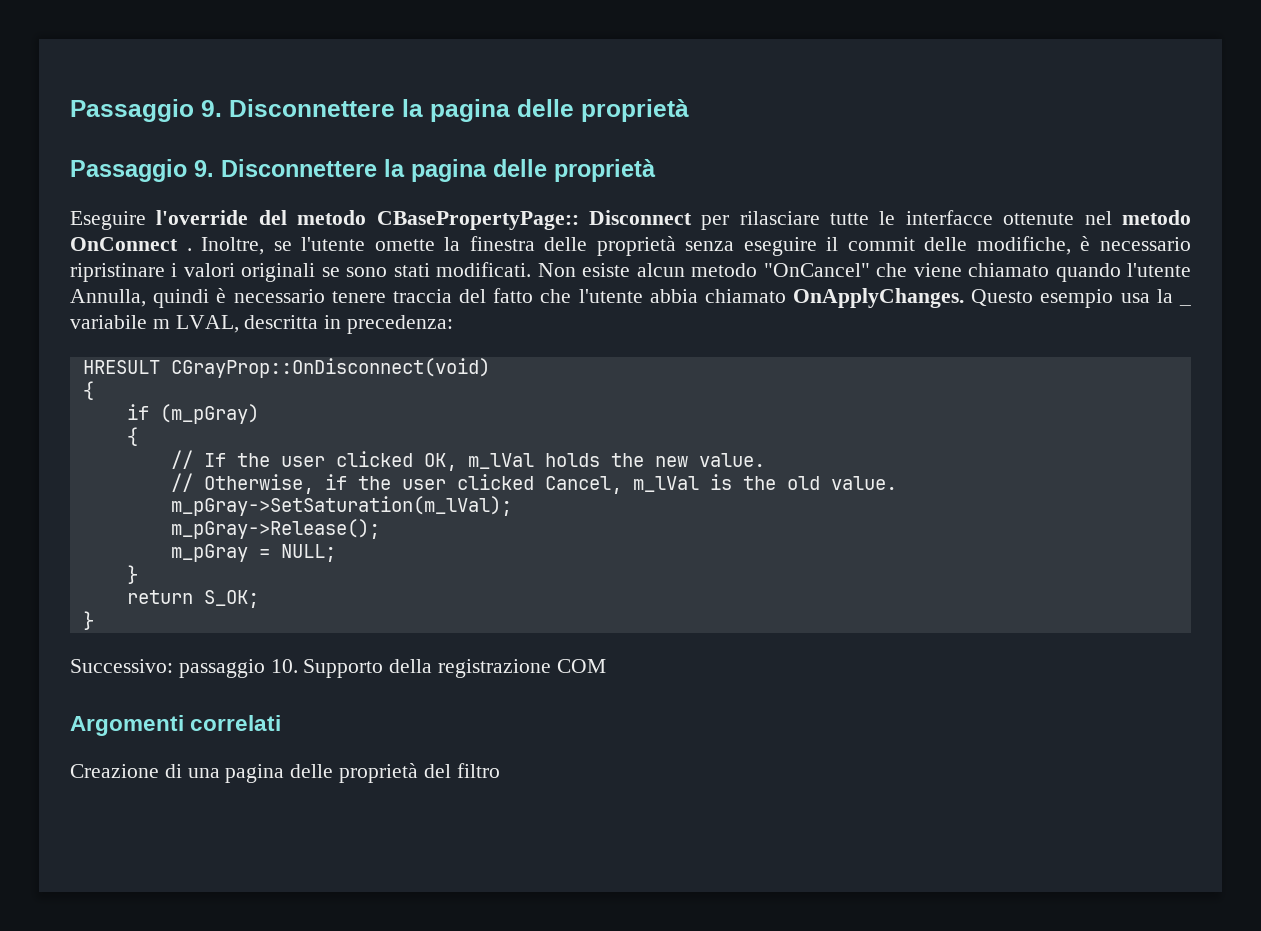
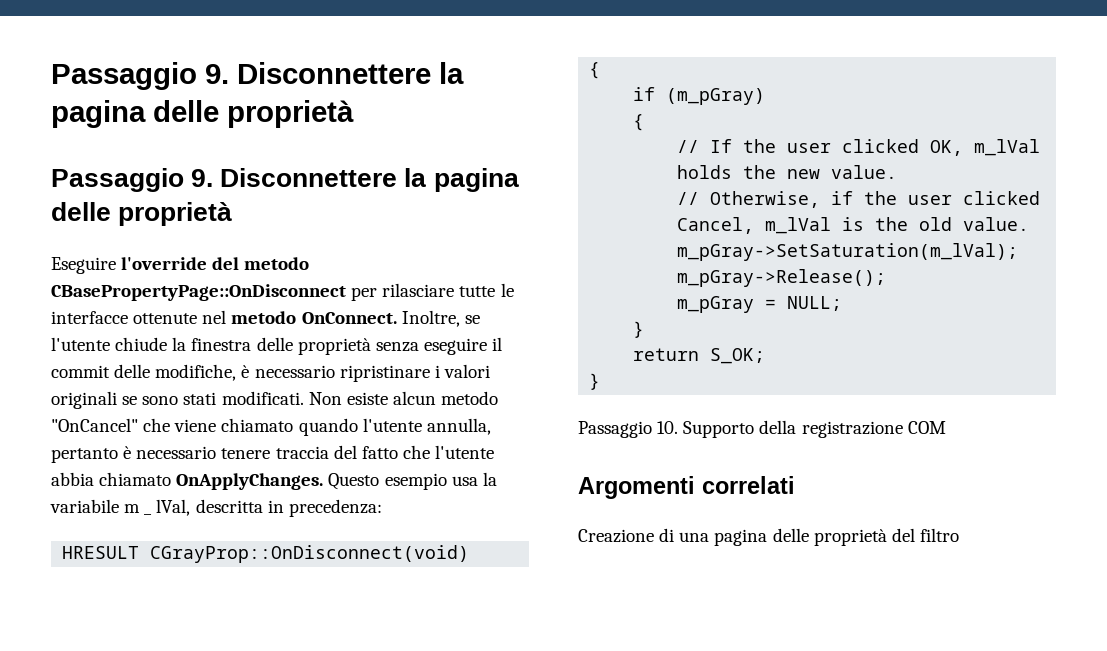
- Eseguire l'override del metodo CBasePropertyPage:: Disconnect per rilasciare tutte le interfacce ottenute nel metodo OnConnect .
+ Eseguire l'override del metodo CBasePropertyPage::OnDisconnect per rilasciare tutte le interfacce ottenute nel metodo OnConnect.
- Inoltre, se l'utente omette la finestra delle proprietà senza eseguire il commit delle modifiche, è necessario ripristinare i valori originali se sono stati modificati.
+ Inoltre, se l'utente chiude la finestra delle proprietà senza eseguire il commit delle modifiche, è necessario ripristinare i valori originali se sono stati modificati.
- Non esiste alcun metodo "OnCancel" che viene chiamato quando l'utente Annulla, quindi è necessario tenere traccia del fatto che l'utente abbia chiamato OnApplyChanges.
+ Non esiste alcun metodo "OnCancel" che viene chiamato quando l'utente annulla, pertanto è necessario tenere traccia del fatto che l'utente abbia chiamato OnApplyChanges.
- Questo esempio usa la _ variabile m LVAL, descritta in precedenza:
+ Questo esempio usa la variabile m _ lVal, descritta in precedenza:
- Successivo: passaggio 10. Supporto della registrazione COM
+ Passaggio 10. Supporto della registrazione COM

